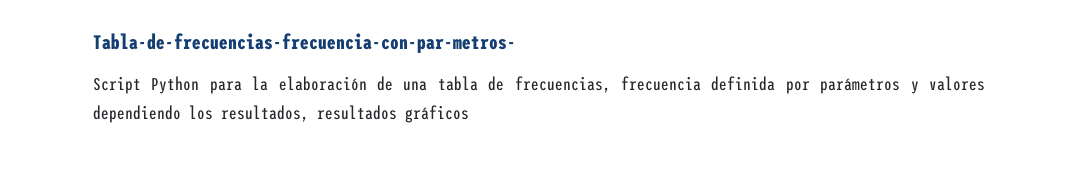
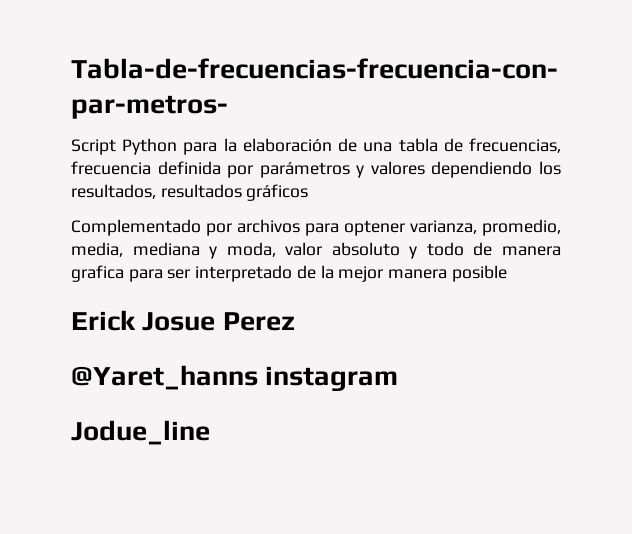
+ Complementado por archivos para optener varianza, promedio, media, mediana y moda, valor absoluto y todo de manera grafica para ser interpretado de la mejor manera posible
+ Erick Josue Perez
+ @Yaret_hanns instagram
+ Jodue_line

